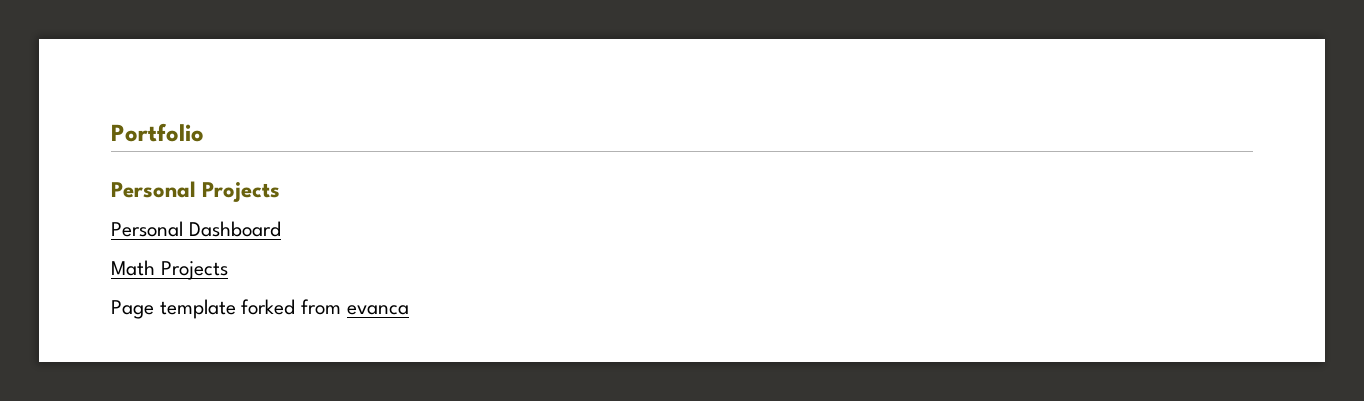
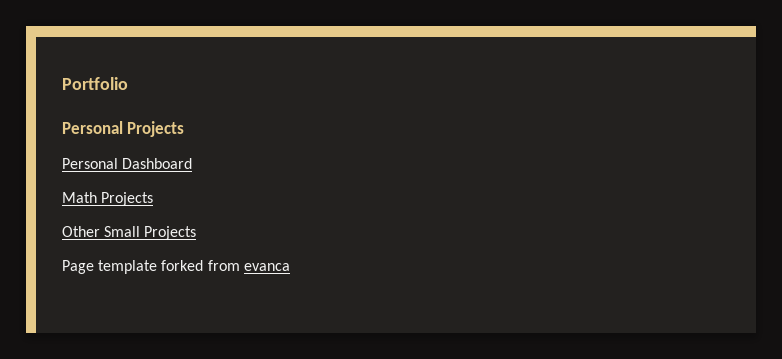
+ Other Small Projects

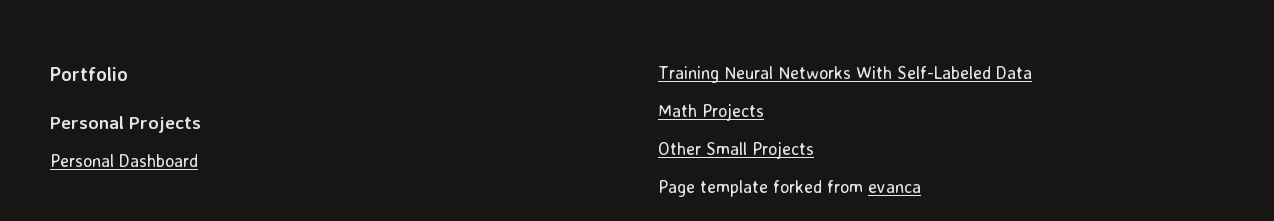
+ Training Neural Networks With Self-Labeled Data

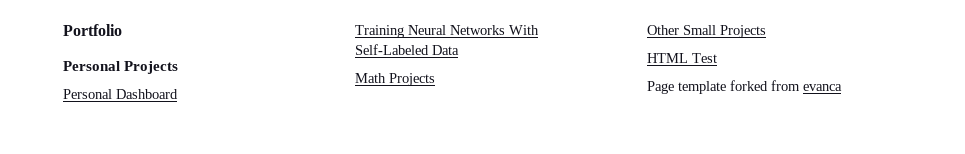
+ HTML Test

